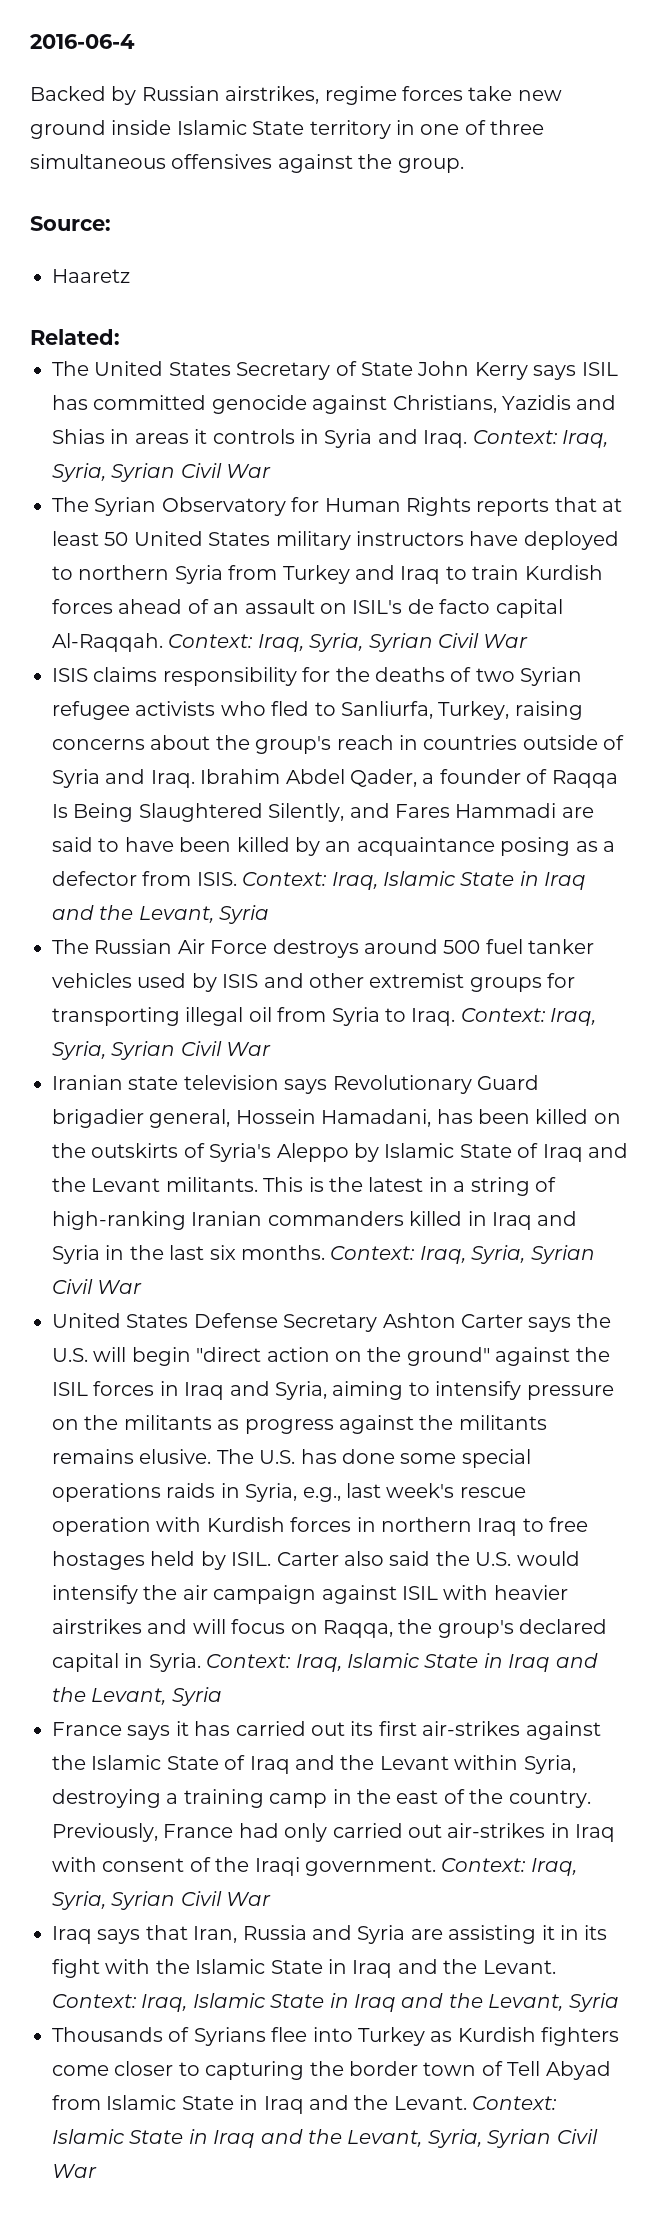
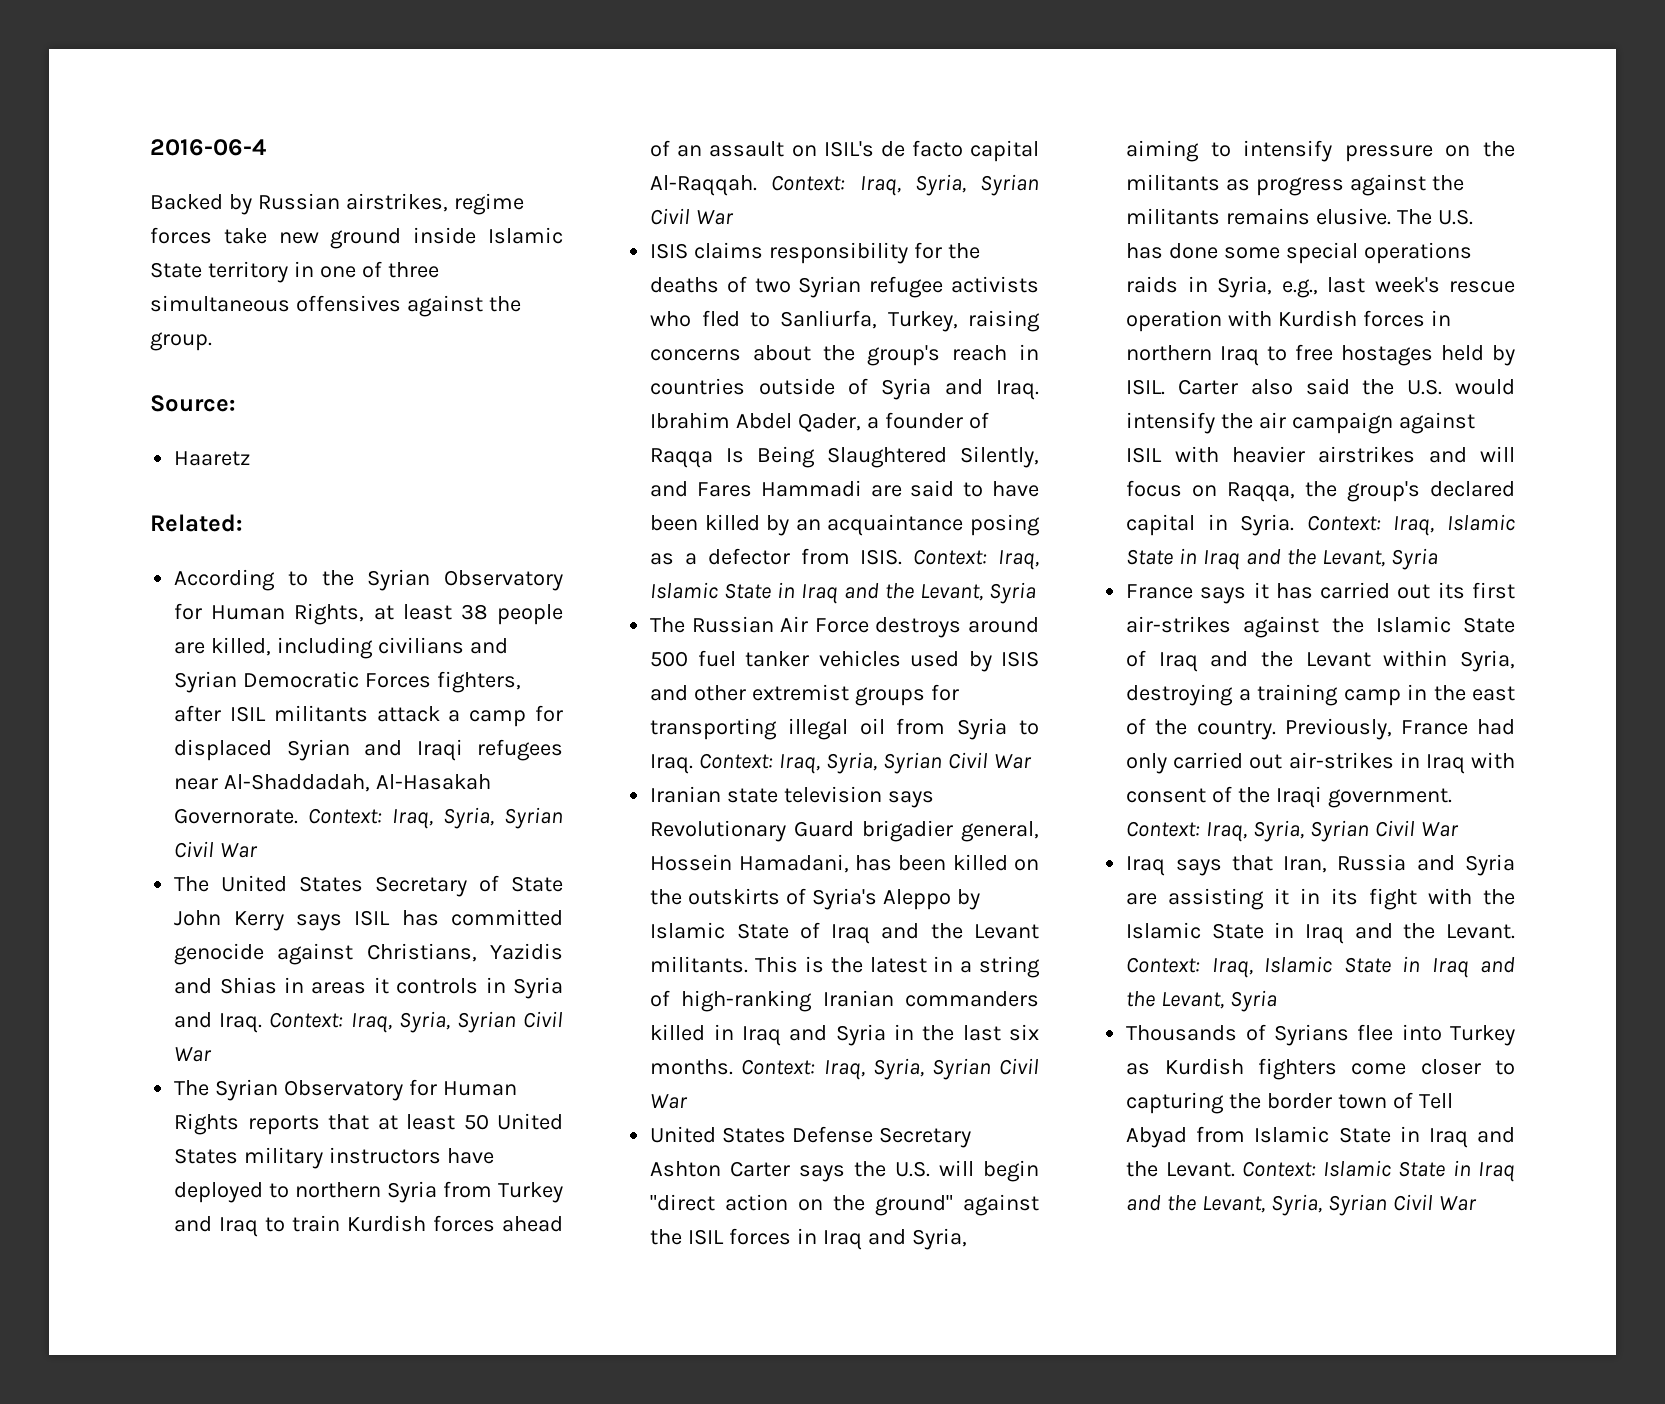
+ According to the Syrian Observatory for Human Rights, at least 38 people are killed, including civilians and Syrian Democratic Forces fighters, after ISIL militants attack a camp for displaced Syrian and Iraqi refugees near Al-Shaddadah, Al-Hasakah Governorate. Context: Iraq, Syria, Syrian Civil War

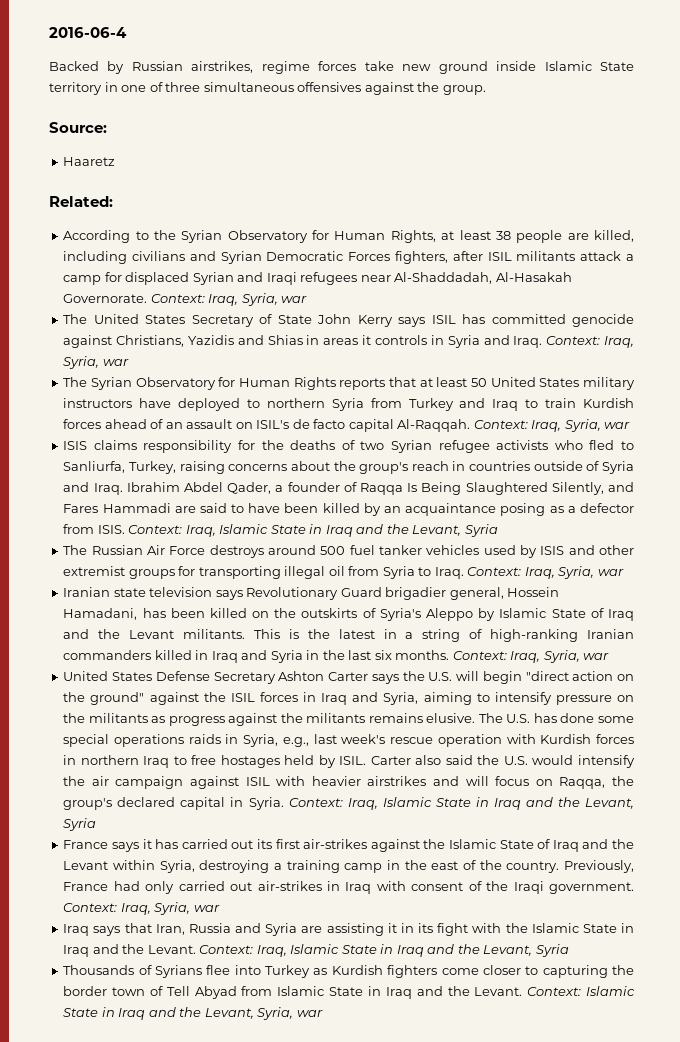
- According to the Syrian Observatory for Human Rights, at least 38 people are killed, including civilians and Syrian Democratic Forces fighters, after ISIL militants attack a camp for displaced Syrian and Iraqi refugees near Al-Shaddadah, Al-Hasakah Governorate. Context: Iraq, Syria, Syrian Civil War
+ According to the Syrian Observatory for Human Rights, at least 38 people are killed, including civilians and Syrian Democratic Forces fighters, after ISIL militants attack a camp for displaced Syrian and Iraqi refugees near Al-Shaddadah, Al-Hasakah Governorate. Context: Iraq, Syria, war
- The United States Secretary of State John Kerry says ISIL has committed genocide against Christians, Yazidis and Shias in areas it controls in Syria and Iraq. Context: Iraq, Syria, Syrian Civil War
+ The United States Secretary of State John Kerry says ISIL has committed genocide against Christians, Yazidis and Shias in areas it controls in Syria and Iraq. Context: Iraq, Syria, war
- The Syrian Observatory for Human Rights reports that at least 50 United States military instructors have deployed to northern Syria from Turkey and Iraq to train Kurdish forces ahead of an assault on ISIL's de facto capital Al-Raqqah. Context: Iraq, Syria, Syrian Civil War
+ The Syrian Observatory for Human Rights reports that at least 50 United States military instructors have deployed to northern Syria from Turkey and Iraq to train Kurdish forces ahead of an assault on ISIL's de facto capital Al-Raqqah. Context: Iraq, Syria, war
- The Russian Air Force destroys around 500 fuel tanker vehicles used by ISIS and other extremist groups for transporting illegal oil from Syria to Iraq. Context: Iraq, Syria, Syrian Civil War
+ The Russian Air Force destroys around 500 fuel tanker vehicles used by ISIS and other extremist groups for transporting illegal oil from Syria to Iraq. Context: Iraq, Syria, war
- This is the latest in a string of high-ranking Iranian commanders killed in Iraq and Syria in the last six months. Context: Iraq, Syria, Syrian Civil War
+ This is the latest in a string of high-ranking Iranian commanders killed in Iraq and Syria in the last six months. Context: Iraq, Syria, war
- Previously, France had only carried out air-strikes in Iraq with consent of the Iraqi government. Context: Iraq, Syria, Syrian Civil War
+ Previously, France had only carried out air-strikes in Iraq with consent of the Iraqi government. Context: Iraq, Syria, war
- Context: Islamic State in Iraq and the Levant, Syria, Syrian Civil War
+ Context: Islamic State in Iraq and the Levant, Syria, war

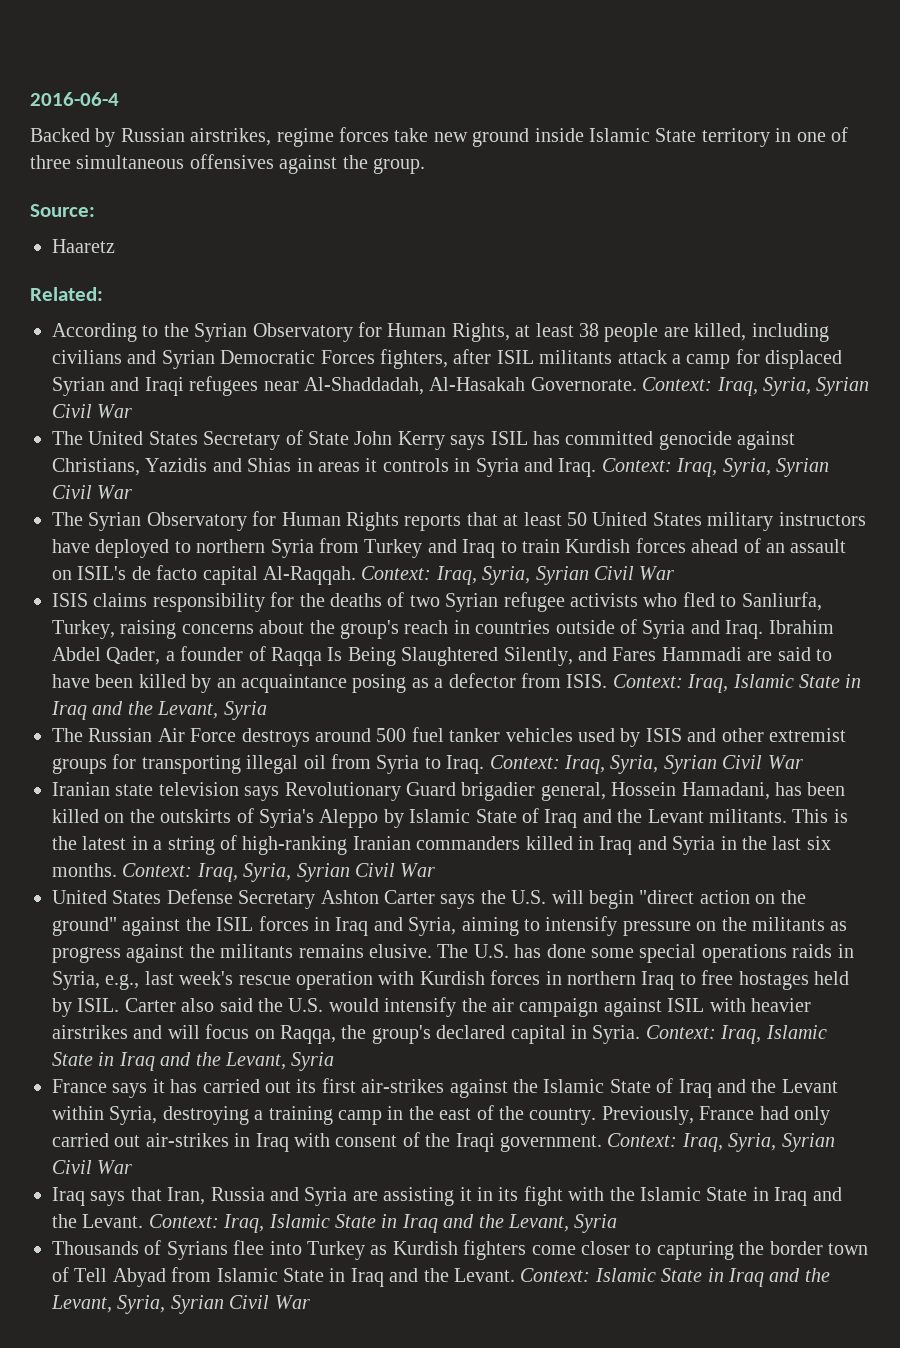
- According to the Syrian Observatory for Human Rights, at least 38 people are killed, including civilians and Syrian Democratic Forces fighters, after ISIL militants attack a camp for displaced Syrian and Iraqi refugees near Al-Shaddadah, Al-Hasakah Governorate. Context: Iraq, Syria, war
+ According to the Syrian Observatory for Human Rights, at least 38 people are killed, including civilians and Syrian Democratic Forces fighters, after ISIL militants attack a camp for displaced Syrian and Iraqi refugees near Al-Shaddadah, Al-Hasakah Governorate. Context: Iraq, Syria, Syrian Civil War
- The United States Secretary of State John Kerry says ISIL has committed genocide against Christians, Yazidis and Shias in areas it controls in Syria and Iraq. Context: Iraq, Syria, war
+ The United States Secretary of State John Kerry says ISIL has committed genocide against Christians, Yazidis and Shias in areas it controls in Syria and Iraq. Context: Iraq, Syria, Syrian Civil War
- The Syrian Observatory for Human Rights reports that at least 50 United States military instructors have deployed to northern Syria from Turkey and Iraq to train Kurdish forces ahead of an assault on ISIL's de facto capital Al-Raqqah. Context: Iraq, Syria, war
+ The Syrian Observatory for Human Rights reports that at least 50 United States military instructors have deployed to northern Syria from Turkey and Iraq to train Kurdish forces ahead of an assault on ISIL's de facto capital Al-Raqqah. Context: Iraq, Syria, Syrian Civil War
- The Russian Air Force destroys around 500 fuel tanker vehicles used by ISIS and other extremist groups for transporting illegal oil from Syria to Iraq. Context: Iraq, Syria, war
+ The Russian Air Force destroys around 500 fuel tanker vehicles used by ISIS and other extremist groups for transporting illegal oil from Syria to Iraq. Context: Iraq, Syria, Syrian Civil War
- This is the latest in a string of high-ranking Iranian commanders killed in Iraq and Syria in the last six months. Context: Iraq, Syria, war
+ This is the latest in a string of high-ranking Iranian commanders killed in Iraq and Syria in the last six months. Context: Iraq, Syria, Syrian Civil War
- Previously, France had only carried out air-strikes in Iraq with consent of the Iraqi government. Context: Iraq, Syria, war
+ Previously, France had only carried out air-strikes in Iraq with consent of the Iraqi government. Context: Iraq, Syria, Syrian Civil War
- Context: Islamic State in Iraq and the Levant, Syria, war
+ Context: Islamic State in Iraq and the Levant, Syria, Syrian Civil War

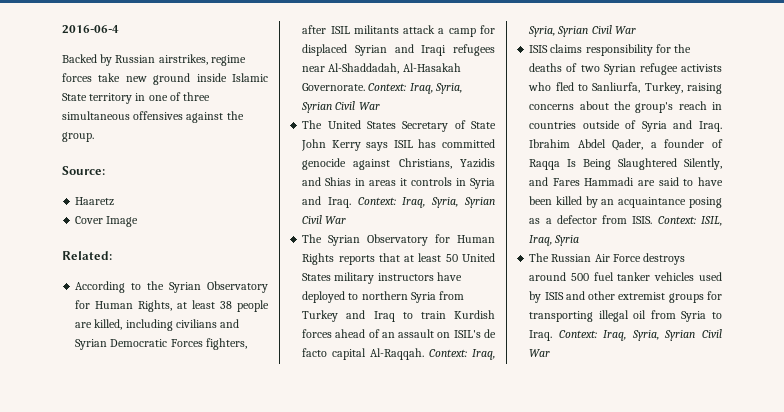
+ Cover Image
- Ibrahim Abdel Qader, a founder of Raqqa Is Being Slaughtered Silently, and Fares Hammadi are said to have been killed by an acquaintance posing as a defector from ISIS. Context: Iraq, Islamic State in Iraq and the Levant, Syria
+ Ibrahim Abdel Qader, a founder of Raqqa Is Being Slaughtered Silently, and Fares Hammadi are said to have been killed by an acquaintance posing as a defector from ISIS. Context: ISIL, Iraq, Syria
- Iranian state television says Revolutionary Guard brigadier general, Hossein Hamadani, has been killed on the outskirts of Syria's Aleppo by Islamic State of Iraq and the Levant militants. This is the latest in a string of high-ranking Iranian commanders killed in Iraq and Syria in the last six months. Context: Iraq, Syria, Syrian Civil War
- United States Defense Secretary Ashton Carter says the U.S. will begin "direct action on the ground" against the ISIL forces in Iraq and Syria, aiming to intensify pressure on the militants as progress against the militants remains elusive. The U.S. has done some special operations raids in Syria, e.g., last week's rescue operation with Kurdish forces in northern Iraq to free hostages held by ISIL. Carter also said the U.S. would intensify the air campaign against ISIL with heavier airstrikes and will focus on Raqqa, the group's declared capital in Syria. Context: Iraq, Islamic State in Iraq and the Levant, Syria
- France says it has carried out its first air-strikes against the Islamic State of Iraq and the Levant within Syria, destroying a training camp in the east of the country. Previously, France had only carried out air-strikes in Iraq with consent of the Iraqi government. Context: Iraq, Syria, Syrian Civil War
- Iraq says that Iran, Russia and Syria are assisting it in its fight with the Islamic State in Iraq and the Levant. Context: Iraq, Islamic State in Iraq and the Levant, Syria
- Thousands of Syrians flee into Turkey as Kurdish fighters come closer to capturing the border town of Tell Abyad from Islamic State in Iraq and the Levant. Context: Islamic State in Iraq and the Levant, Syria, Syrian Civil War

